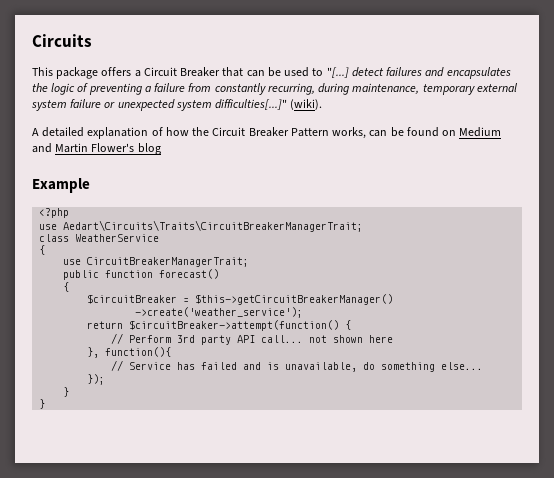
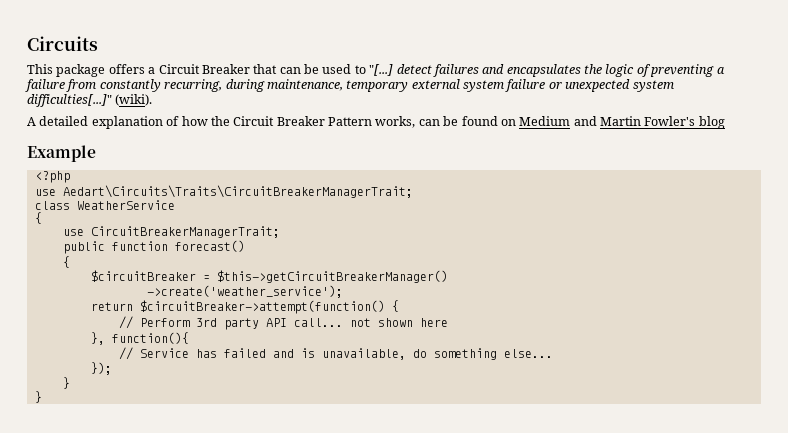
- A detailed explanation of how the Circuit Breaker Pattern works, can be found on Medium and Martin Flower's blog
+ A detailed explanation of how the Circuit Breaker Pattern works, can be found on Medium and Martin Fowler's blog

